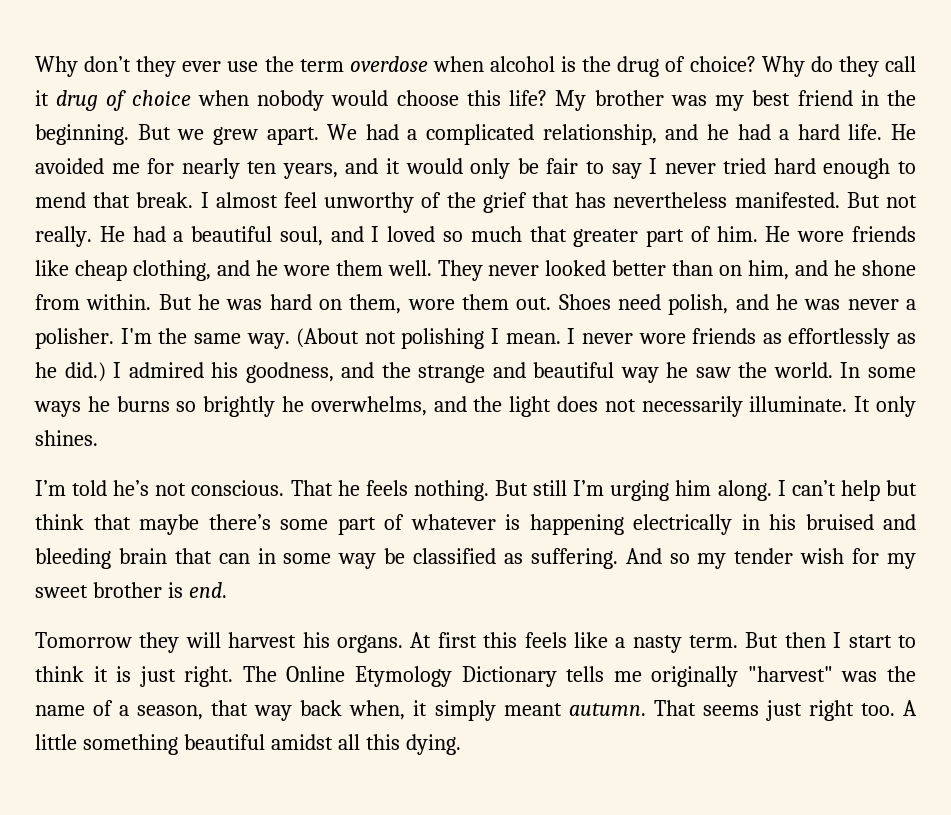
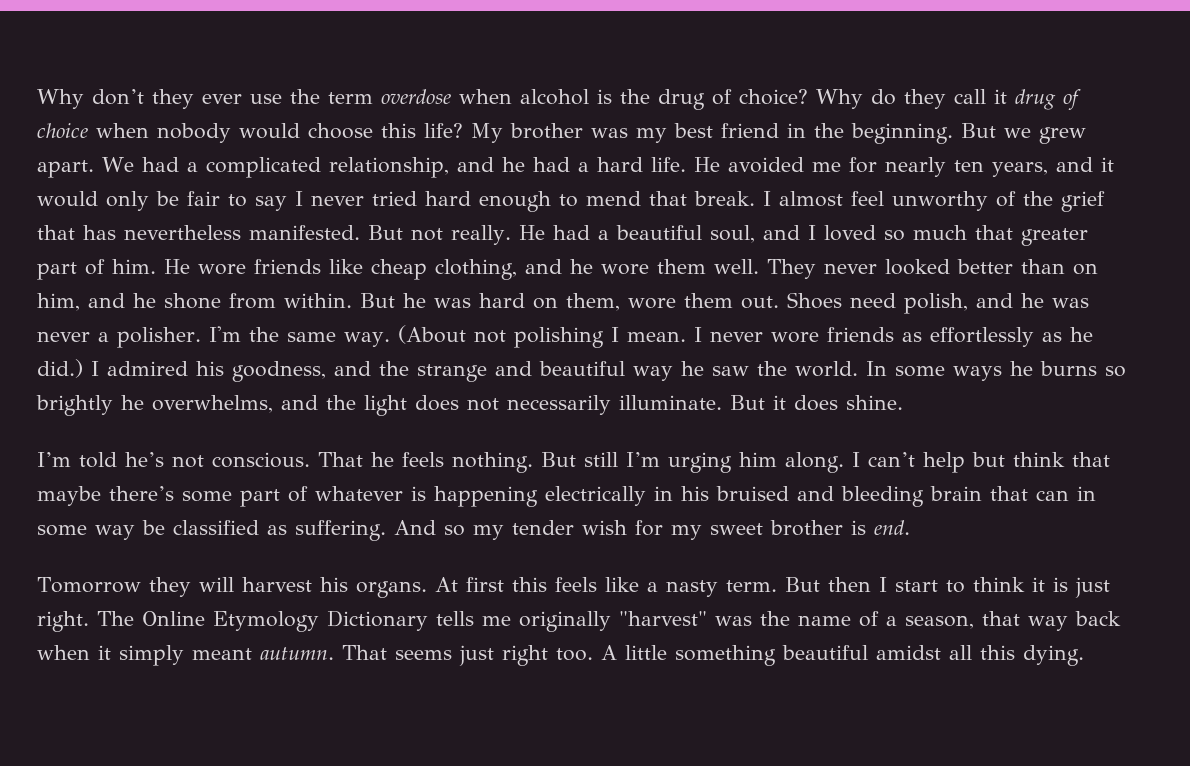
- It only shines.
+ But it does shine.
- The Online Etymology Dictionary tells me originally "harvest" was the name of a season, that way back when, it simply meant autumn.
+ The Online Etymology Dictionary tells me originally "harvest" was the name of a season, that way back when it simply meant autumn.

